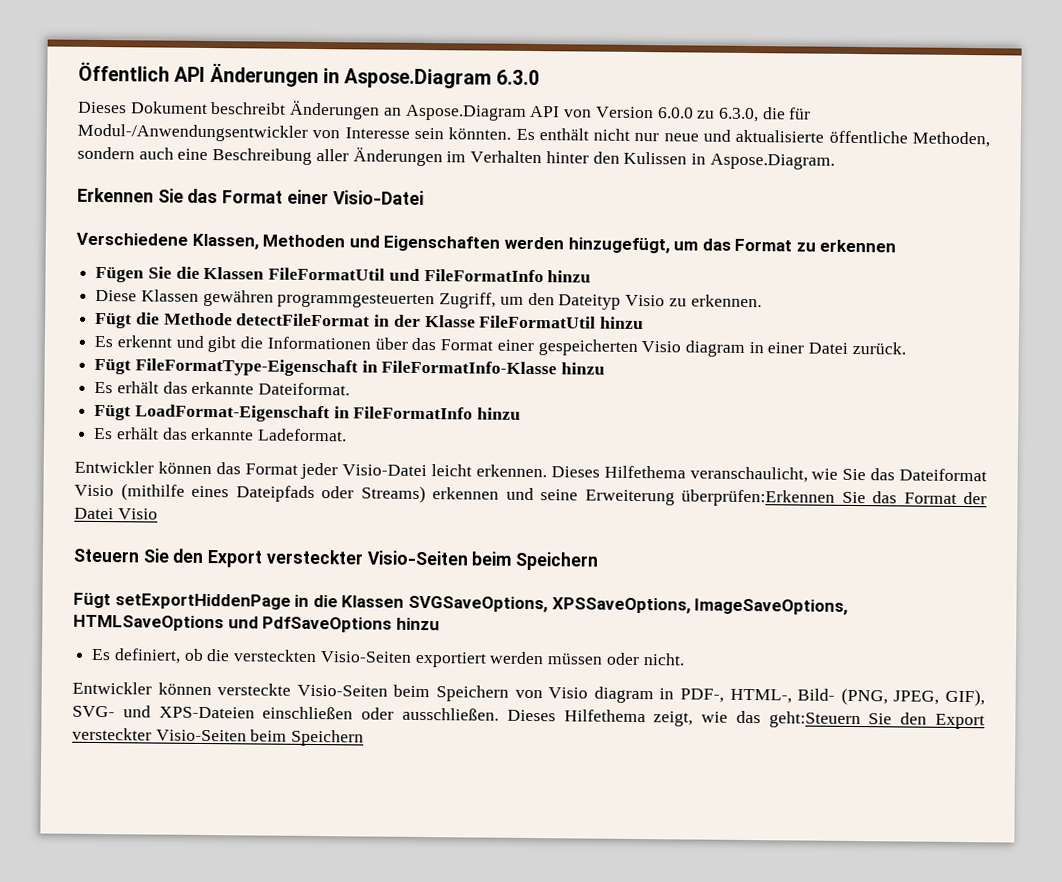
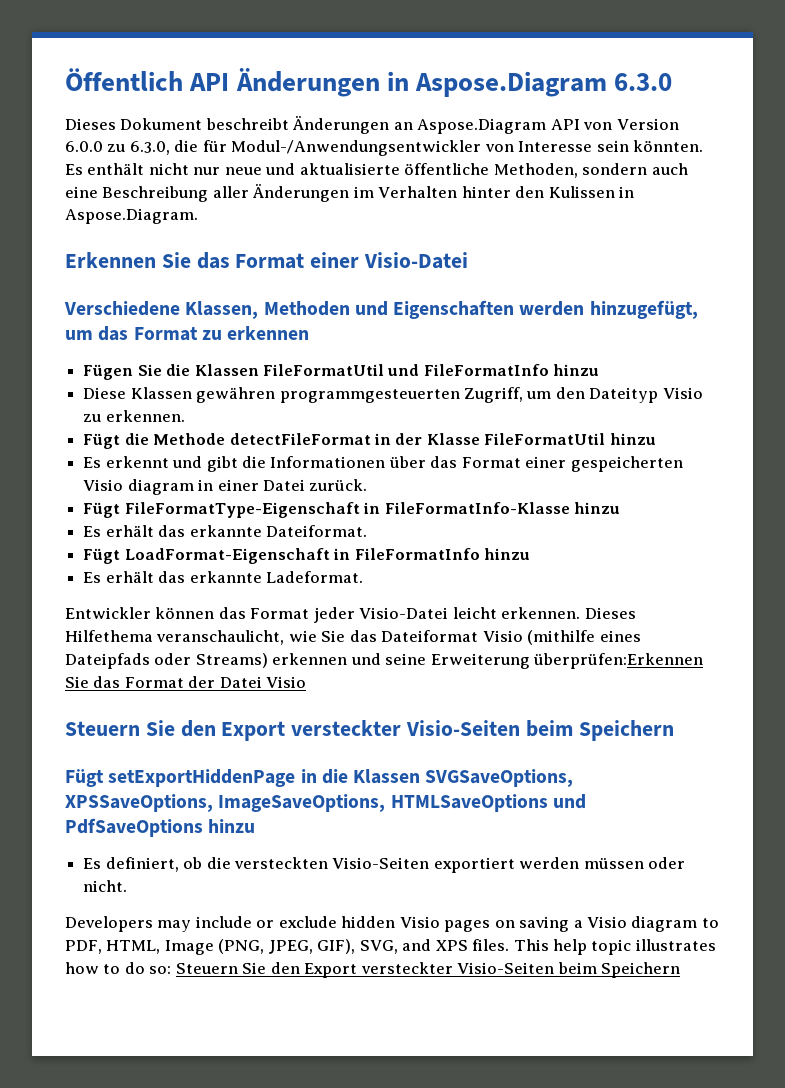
- Entwickler können versteckte Visio-Seiten beim Speichern von Visio diagram in PDF-, HTML-, Bild- (PNG, JPEG, GIF), SVG- und XPS-Dateien einschließen oder ausschließen. Dieses Hilfethema zeigt, wie das geht:Steuern Sie den Export versteckter Visio-Seiten beim Speichern
+ Developers may include or exclude hidden Visio pages on saving a Visio diagram to PDF, HTML, Image (PNG, JPEG, GIF), SVG, and XPS files. This help topic illustrates how to do so: Steuern Sie den Export versteckter Visio-Seiten beim Speichern

